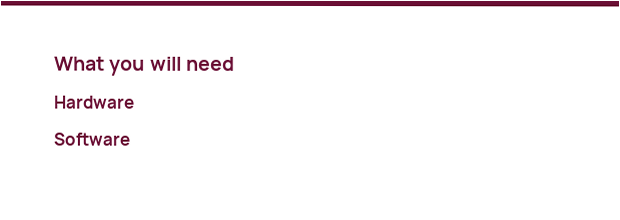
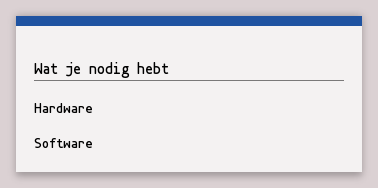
- What you will need
+ Wat je nodig hebt

